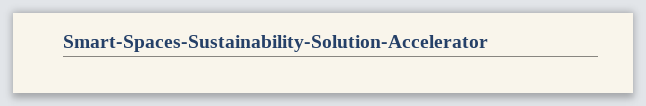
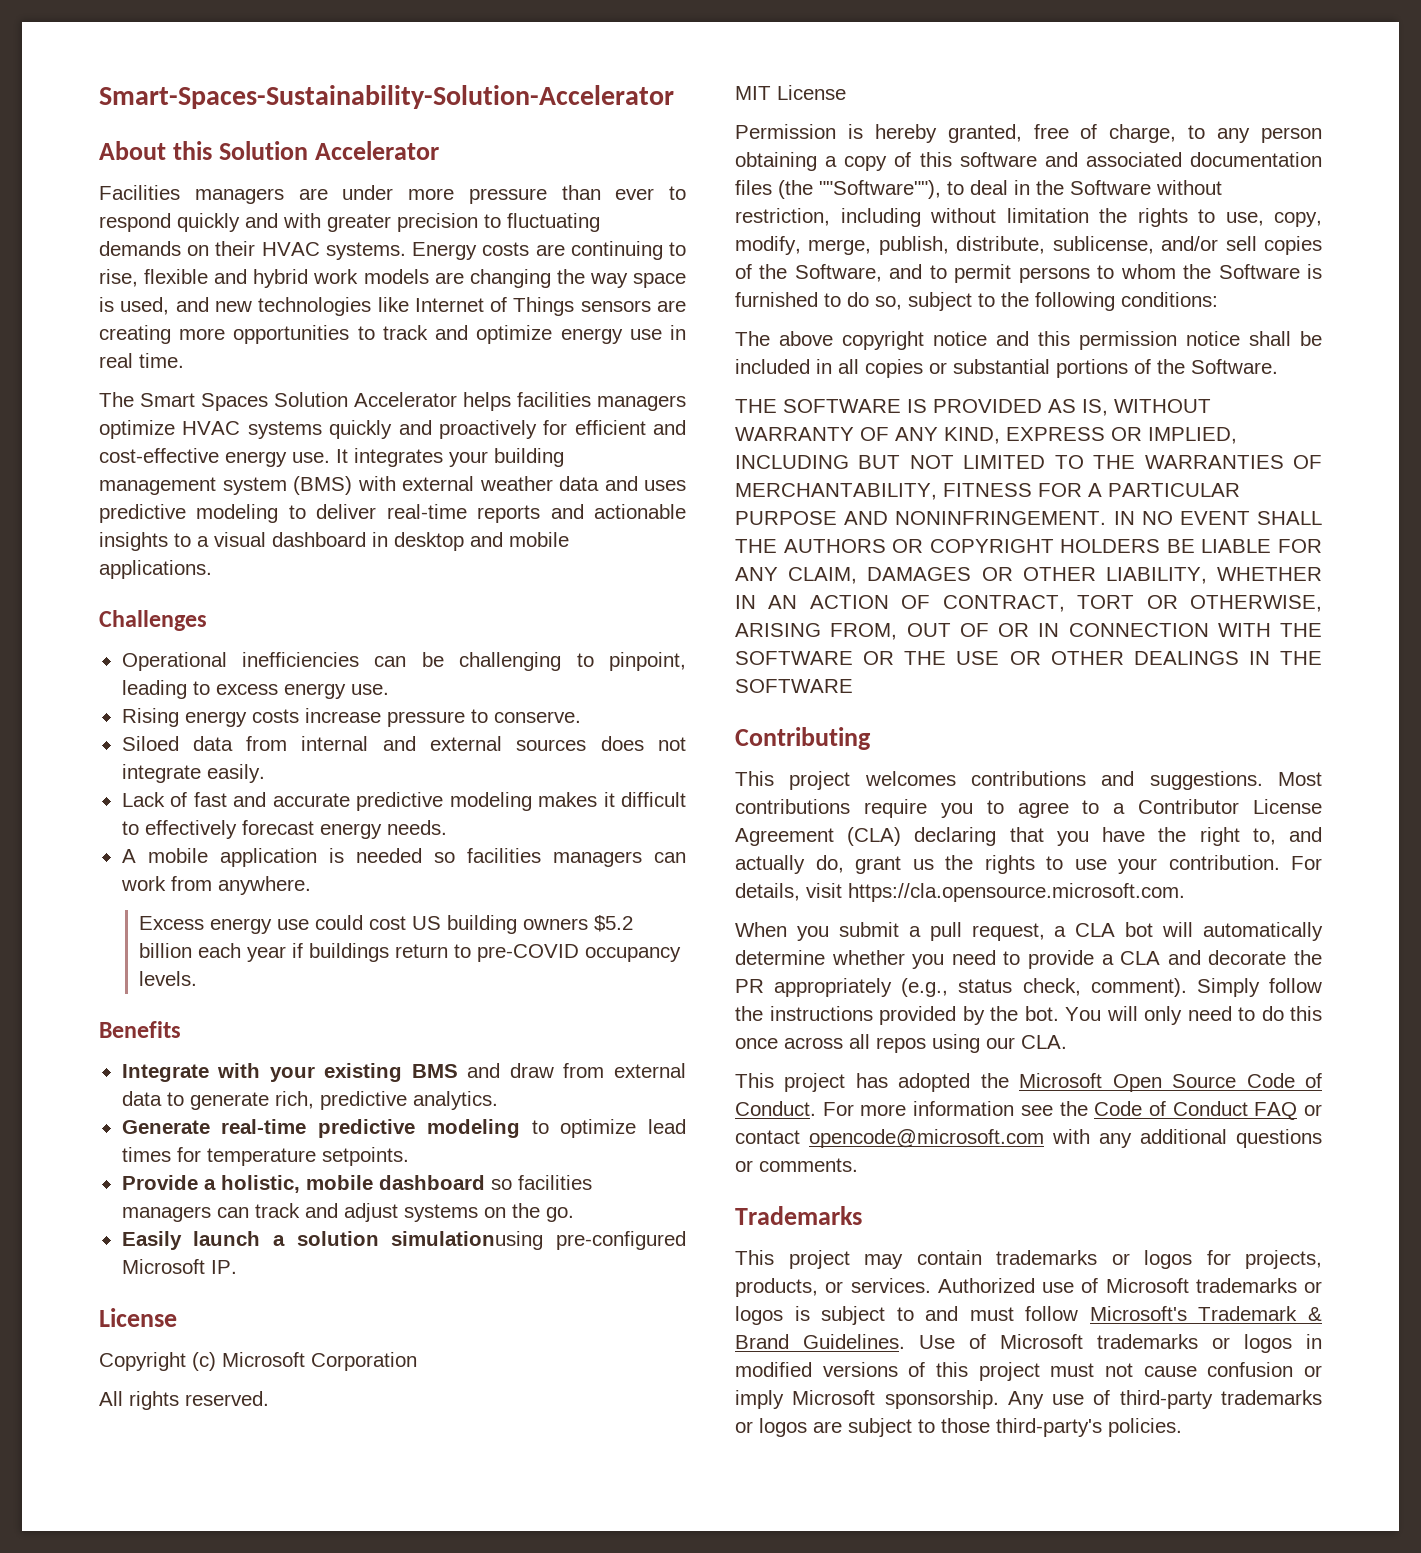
+ About this Solution Accelerator
+ Facilities managers are under more pressure than ever to respond quickly and with greater precision to fluctuating demands on their HVAC systems. Energy costs are continuing to rise, flexible and hybrid work models are changing the way space is used, and new technologies like Internet of Things sensors are creating more opportunities to track and optimize energy use in real time.
+ The Smart Spaces Solution Accelerator helps facilities managers optimize HVAC systems quickly and proactively for efficient and cost-effective energy use. It integrates your building management system (BMS) with external weather data and uses predictive modeling to deliver real-time reports and actionable insights to a visual dashboard in desktop and mobile applications.
+ Challenges
+ Operational inefficiencies can be challenging to pinpoint, leading to excess energy use.
+ Rising energy costs increase pressure to conserve.
+ Siloed data from internal and external sources does not integrate easily.
+ Lack of fast and accurate predictive modeling makes it difficult to effectively forecast energy needs.
+ A mobile application is needed so facilities managers can work from anywhere.
+ Excess energy use could cost US building owners $5.2 billion each year if buildings return to pre-COVID occupancy levels.
+ Benefits
+ Integrate with your existing BMS and draw from external data to generate rich, predictive analytics.
+ Generate real-time predictive modeling to optimize lead times for temperature setpoints.
+ Provide a holistic, mobile dashboard so facilities managers can track and adjust systems on the go.
+ Easily launch a solution simulationusing pre-configured Microsoft IP.
+ License
+ Copyright (c) Microsoft Corporation
+ All rights reserved.
+ MIT License
+ Permission is hereby granted, free of charge, to any person obtaining a copy of this software and associated documentation files (the ""Software""), to deal in the Software without restriction, including without limitation the rights to use, copy, modify, merge, publish, distribute, sublicense, and/or sell copies of the Software, and to permit persons to whom the Software is furnished to do so, subject to the following conditions:
+ The above copyright notice and this permission notice shall be included in all copies or substantial portions of the Software.
+ THE SOFTWARE IS PROVIDED AS IS, WITHOUT WARRANTY OF ANY KIND, EXPRESS OR IMPLIED, INCLUDING BUT NOT LIMITED TO THE WARRANTIES OF MERCHANTABILITY, FITNESS FOR A PARTICULAR PURPOSE AND NONINFRINGEMENT. IN NO EVENT SHALL THE AUTHORS OR COPYRIGHT HOLDERS BE LIABLE FOR ANY CLAIM, DAMAGES OR OTHER LIABILITY, WHETHER IN AN ACTION OF CONTRACT, TORT OR OTHERWISE, ARISING FROM, OUT OF OR IN CONNECTION WITH THE SOFTWARE OR THE USE OR OTHER DEALINGS IN THE SOFTWARE
+ Contributing
+ This project welcomes contributions and suggestions. Most contributions require you to agree to a Contributor License Agreement (CLA) declaring that you have the right to, and actually do, grant us the rights to use your contribution. For details, visit https://cla.opensource.microsoft.com.
+ When you submit a pull request, a CLA bot will automatically determine whether you need to provide a CLA and decorate the PR appropriately (e.g., status check, comment). Simply follow the instructions provided by the bot. You will only need to do this once across all repos using our CLA.
+ This project has adopted the Microsoft Open Source Code of Conduct. For more information see the Code of Conduct FAQ or contact opencode@microsoft.com with any additional questions or comments.
+ Trademarks
+ This project may contain trademarks or logos for projects, products, or services. Authorized use of Microsoft trademarks or logos is subject to and must follow Microsoft's Trademark & Brand Guidelines. Use of Microsoft trademarks or logos in modified versions of this project must not cause confusion or imply Microsoft sponsorship. Any use of third-party trademarks or logos are subject to those third-party's policies.

